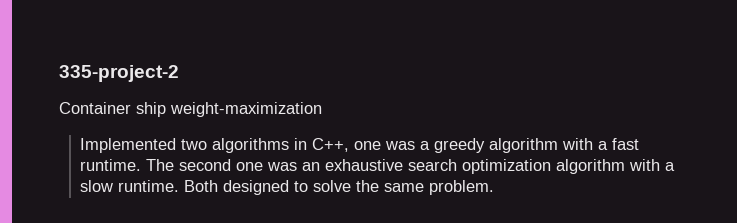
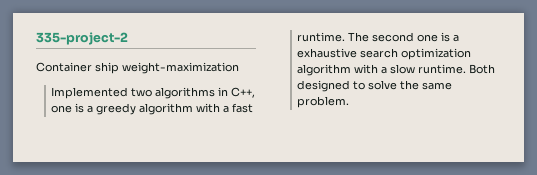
- Implemented two algorithms in C++, one was a greedy algorithm with a fast runtime.
+ Implemented two algorithms in C++, one is a greedy algorithm with a fast runtime.
- The second one was an exhaustive search optimization algorithm with a slow runtime.
+ The second one is a exhaustive search optimization algorithm with a slow runtime.

